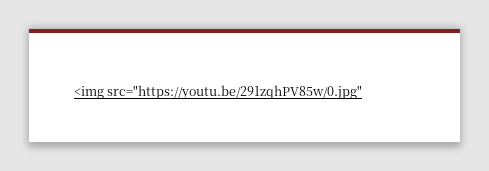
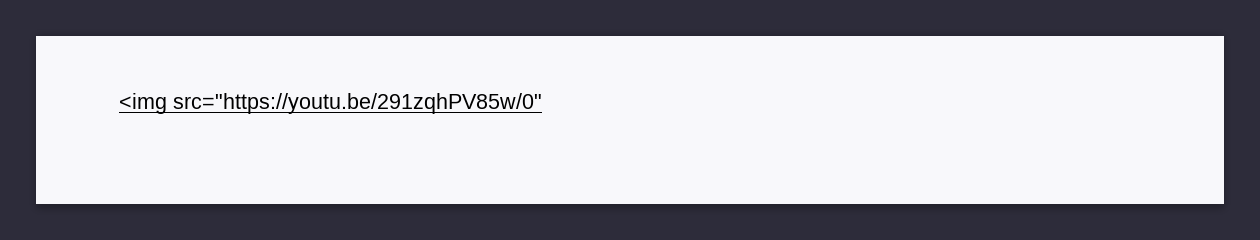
- <img src="https://youtu.be/291zqhPV85w/0.jpg"
+ <img src="https://youtu.be/291zqhPV85w/0"

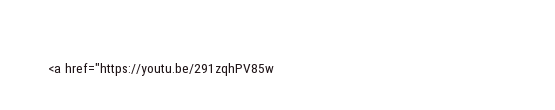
- <img src="https://youtu.be/291zqhPV85w/0"
+ <a href="https://youtu.be/291zqhPV85w

